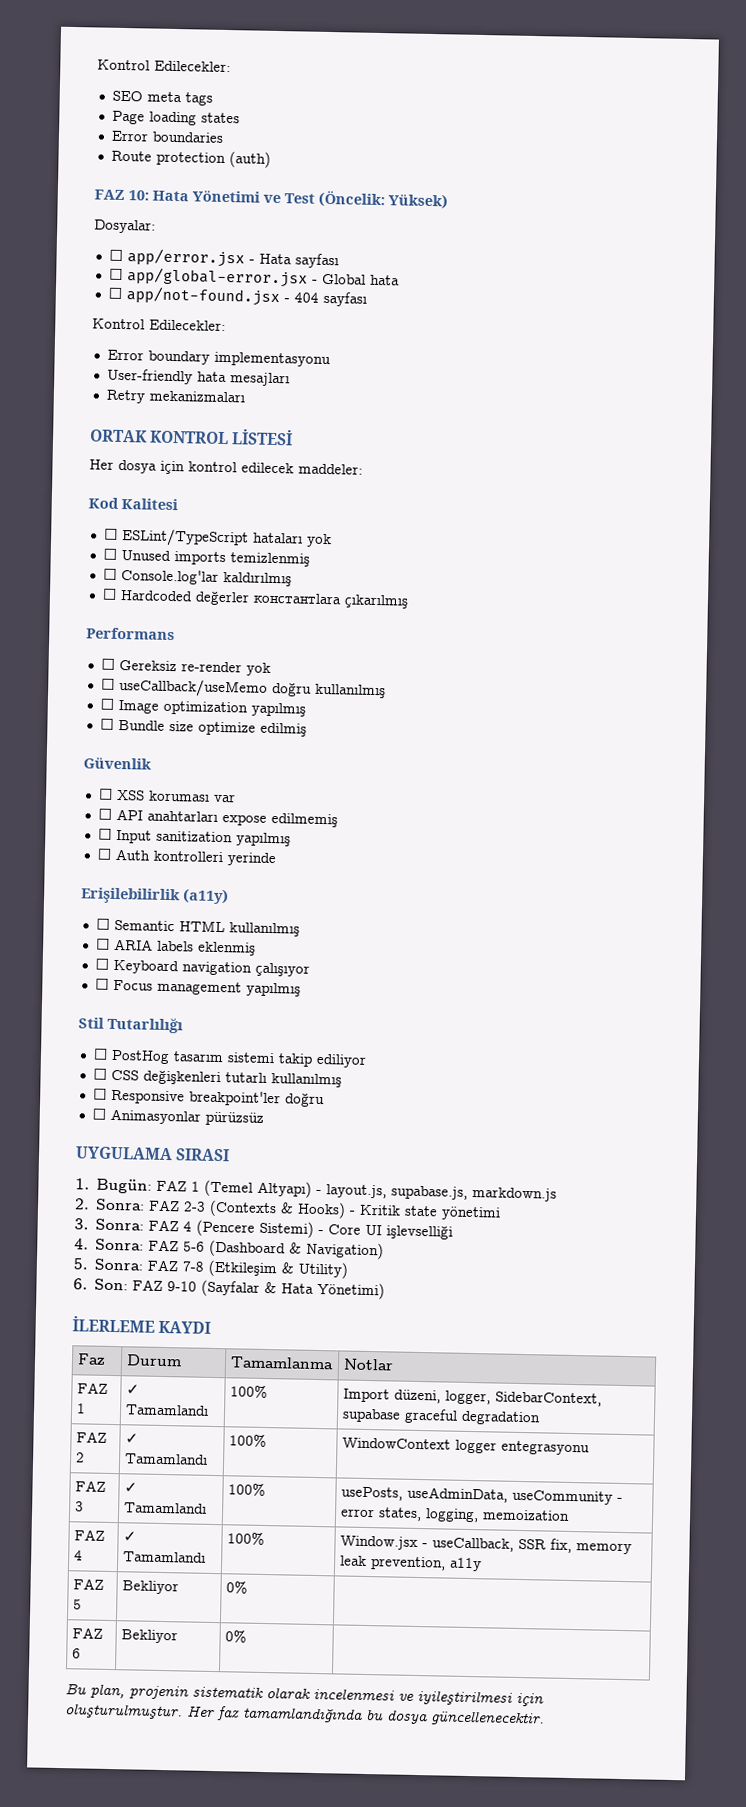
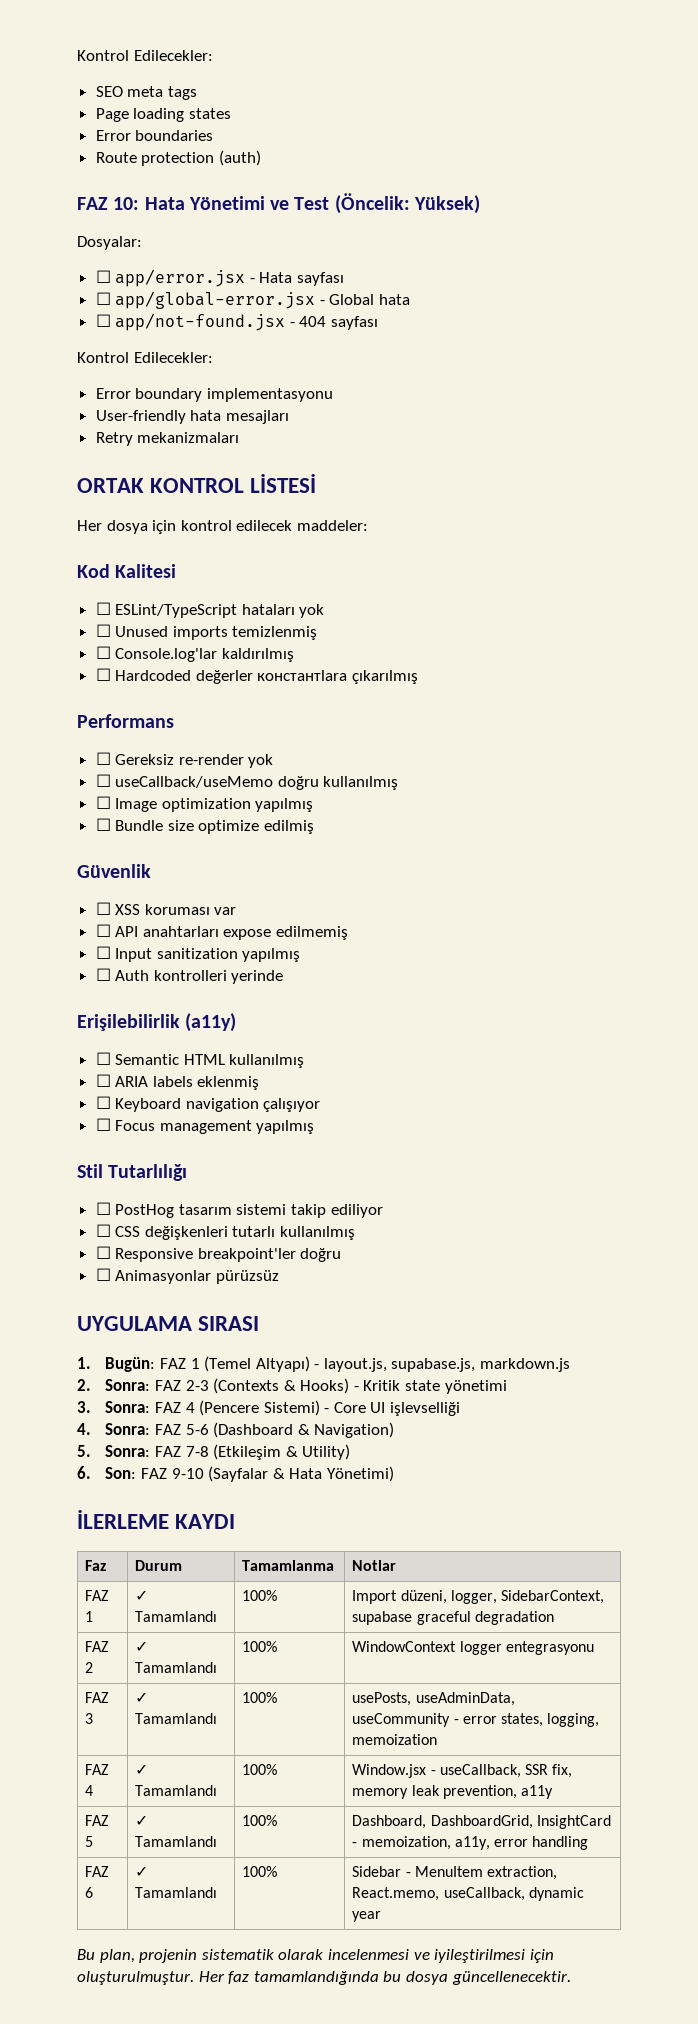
- FAZ 5 | Bekliyor | 0% |
- FAZ 6 | Bekliyor | 0% |
+ FAZ 5 | ✓ Tamamlandı | 100% | Dashboard, DashboardGrid, InsightCard - memoization, a11y, error handling
+ FAZ 6 | ✓ Tamamlandı | 100% | Sidebar - MenuItem extraction, React.memo, useCallback, dynamic year

